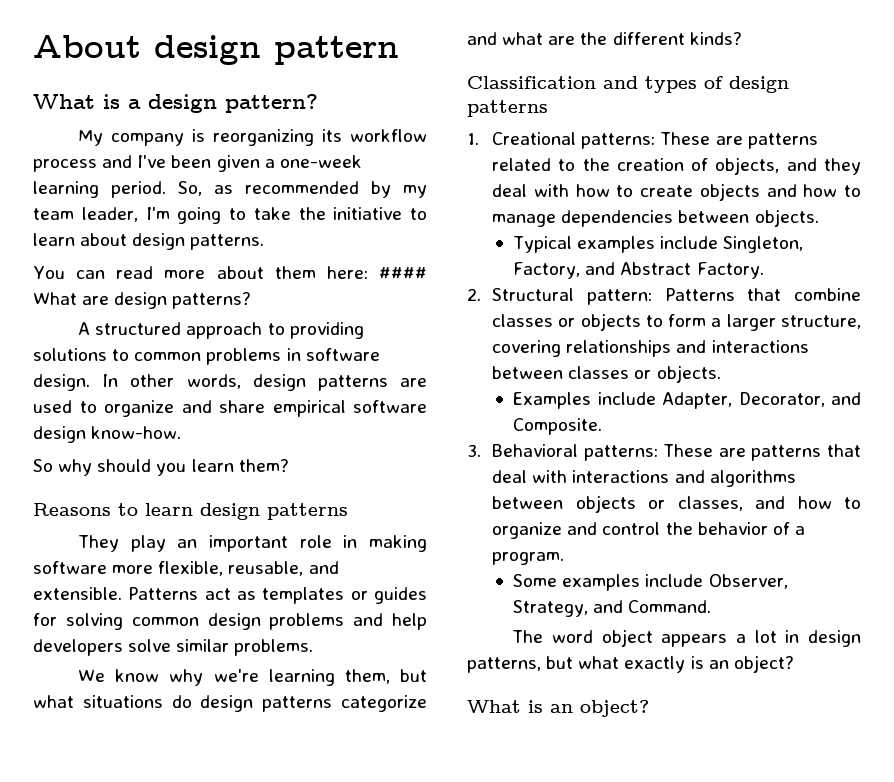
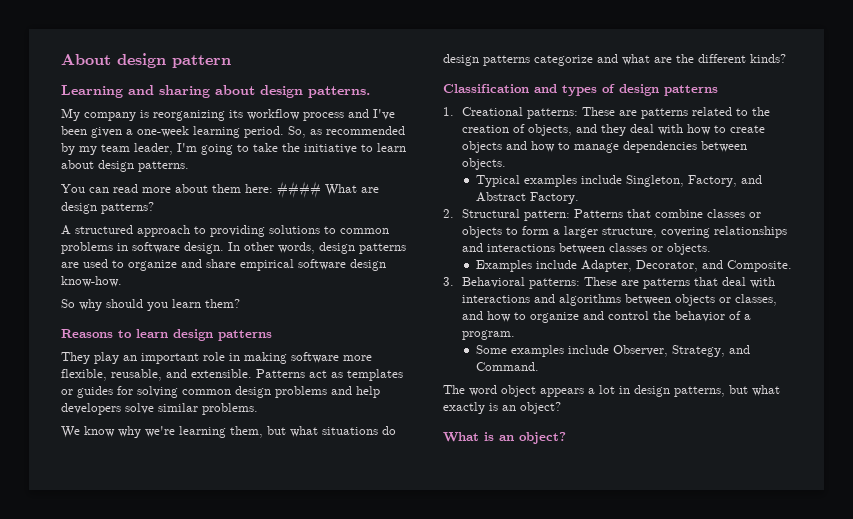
- What is a design pattern?
+ Learning and sharing about design patterns.

